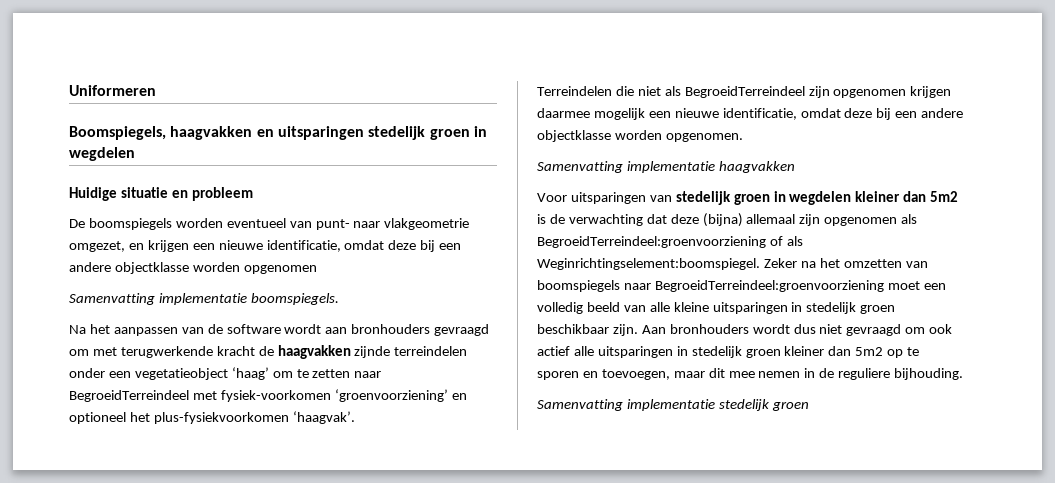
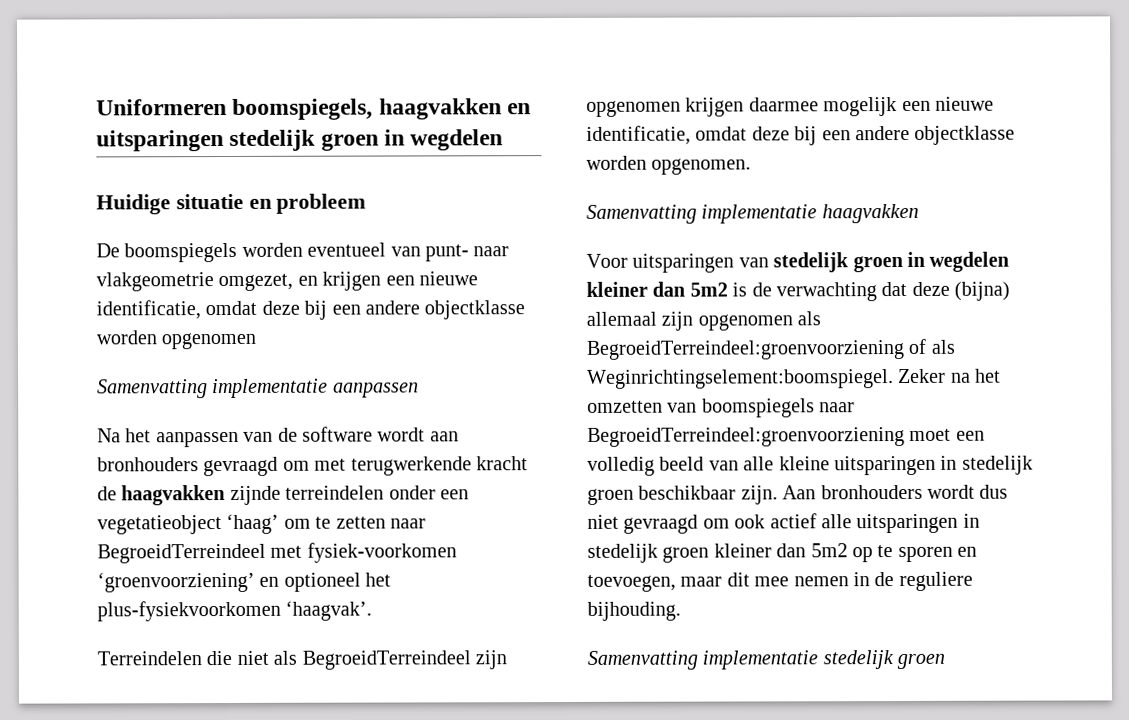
- Uniformeren
- Boomspiegels, haagvakken en uitsparingen stedelijk groen in wegdelen
+ Uniformeren boomspiegels, haagvakken en uitsparingen stedelijk groen in wegdelen
- Samenvatting implementatie boomspiegels.
+ Samenvatting implementatie aanpassen

